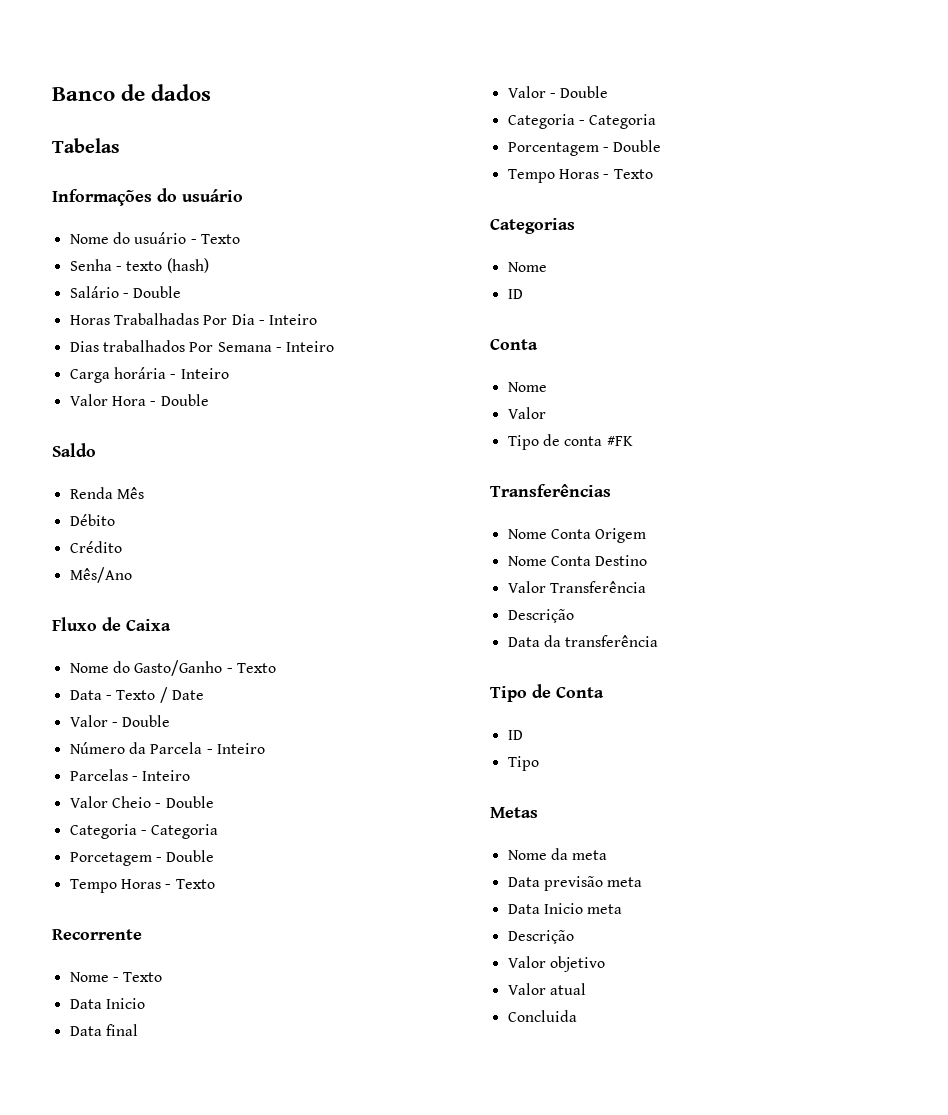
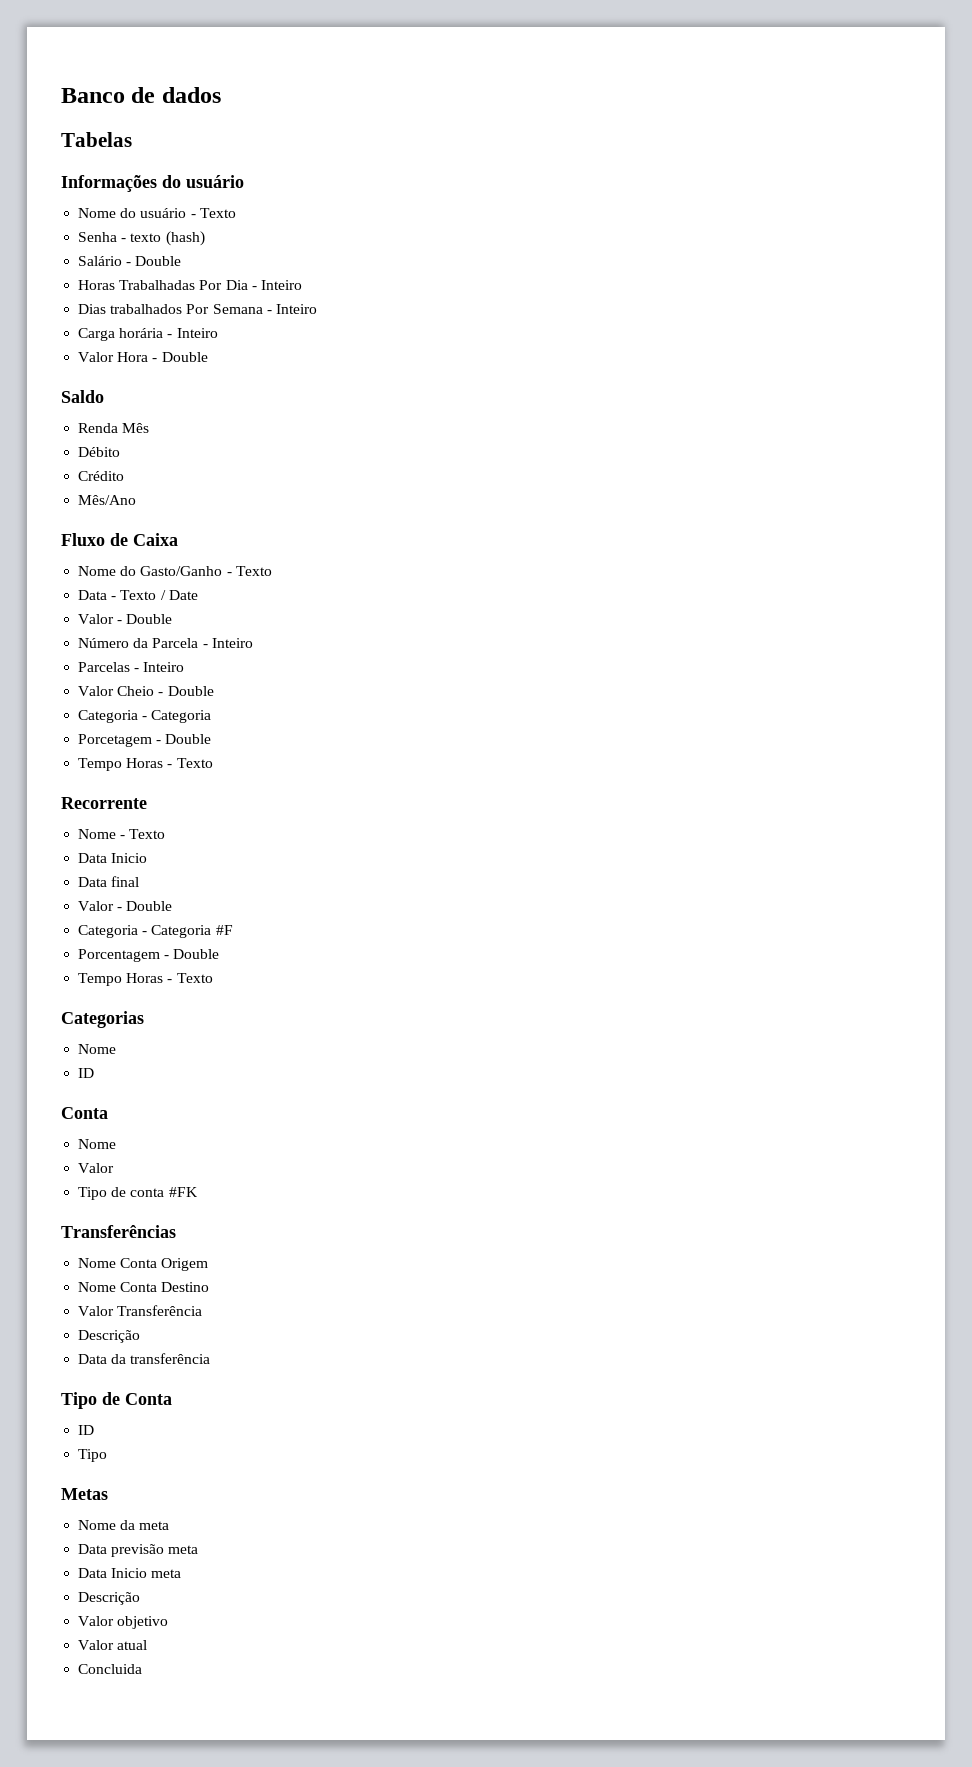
  Data final
  Valor - Double
- Categoria - Categoria
+ Categoria - Categoria #F

